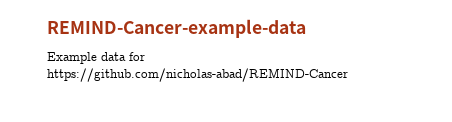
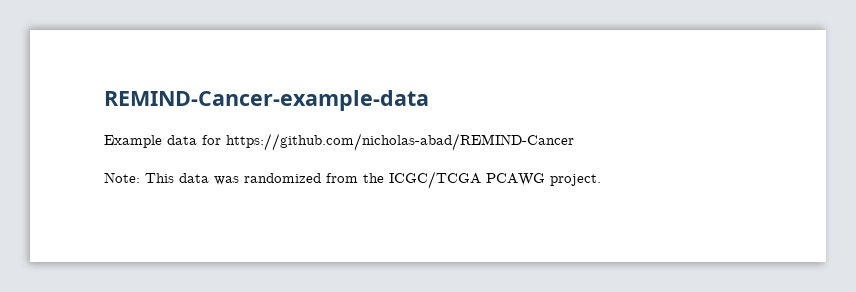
+ Note: This data was randomized from the ICGC/TCGA PCAWG project.

